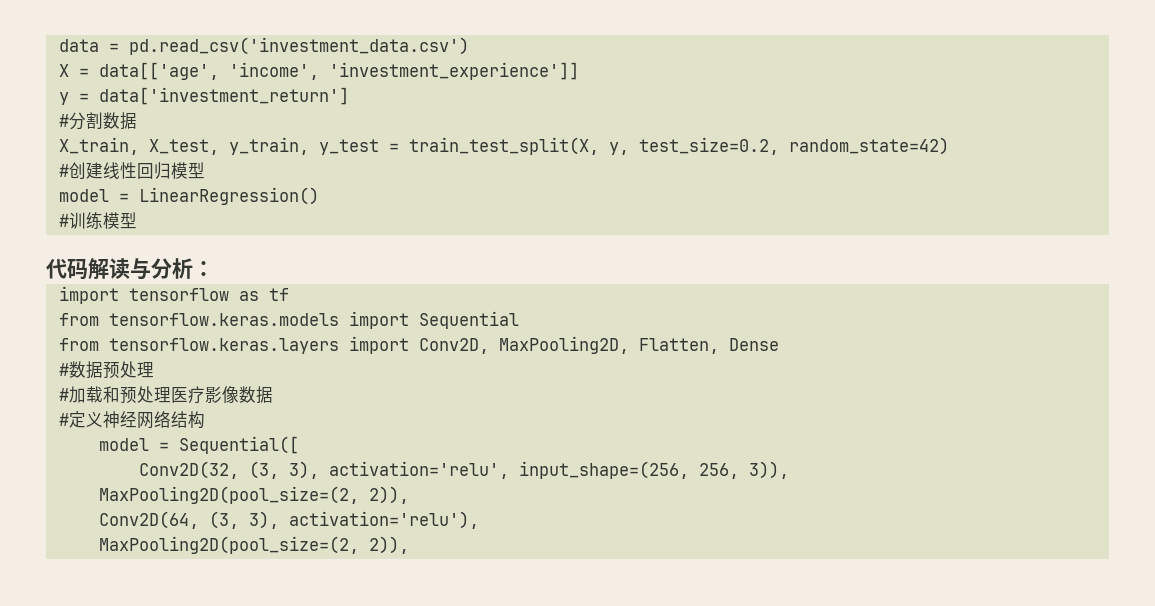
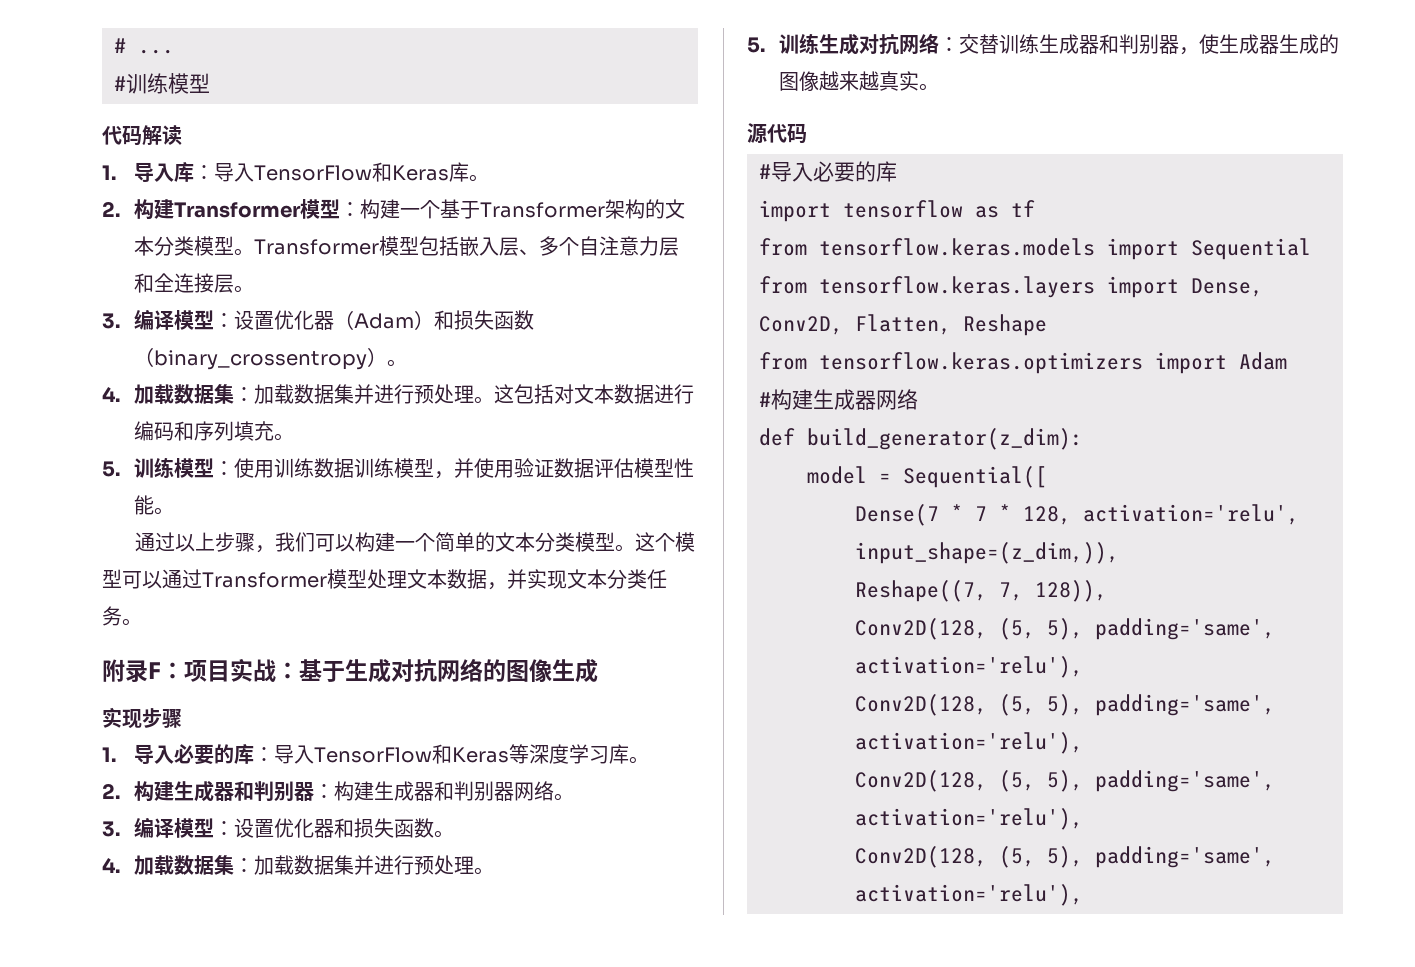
- data = pd.read_csv('investment_data.csv')
- X = data[['age', 'income', 'investment_experience']]
- y = data['investment_return']
- #分割数据
- X_train, X_test, y_train, y_test = train_test_split(X, y, test_size=0.2, random_state=42)
- #创建线性回归模型
- model = LinearRegression()
+ # ...
- 代码解读与分析：
+ 代码解读
+ 1.导入库：导入TensorFlow和Keras库。
+ 2.构建Transformer模型：构建一个基于Transformer架构的文本分类模型。Transformer模型包括嵌入层、多个自注意力层和全连接层。
+ 3.编译模型：设置优化器（Adam）和损失函数（binary_crossentropy）。
+ 4.加载数据集：加载数据集并进行预处理。这包括对文本数据进行编码和序列填充。
+ 5.训练模型：使用训练数据训练模型，并使用验证数据评估模型性能。
+ 通过以上步骤，我们可以构建一个简单的文本分类模型。这个模型可以通过Transformer模型处理文本数据，并实现文本分类任务。
+ 附录F：项目实战：基于生成对抗网络的图像生成
+ 实现步骤
+ 1.导入必要的库：导入TensorFlow和Keras等深度学习库。
+ 2.构建生成器和判别器：构建生成器和判别器网络。
+ 3.编译模型：设置优化器和损失函数。
+ 4.加载数据集：加载数据集并进行预处理。
+ 5.训练生成对抗网络：交替训练生成器和判别器，使生成器生成的图像越来越真实。
+ 源代码
+ #导入必要的库
- from tensorflow.keras.layers import Conv2D, MaxPooling2D, Flatten, Dense
- #数据预处理
- #加载和预处理医疗影像数据
- #定义神经网络结构
+ from tensorflow.keras.layers import Dense, Conv2D, Flatten, Reshape
+ from tensorflow.keras.optimizers import Adam
+ #构建生成器网络
+ def build_generator(z_dim):
- Conv2D(32, (3, 3), activation='relu', input_shape=(256, 256, 3)),
- MaxPooling2D(pool_size=(2, 2)),
- Conv2D(64, (3, 3), activation='relu'),
- MaxPooling2D(pool_size=(2, 2)),
+ Dense(7 * 7 * 128, activation='relu', input_shape=(z_dim,)),
+ Reshape((7, 7, 128)),
+ Conv2D(128, (5, 5), padding='same', activation='relu'),
+ Conv2D(128, (5, 5), padding='same', activation='relu'),
+ Conv2D(128, (5, 5), padding='same', activation='relu'),
+ Conv2D(128, (5, 5), padding='same', activation='relu'),

